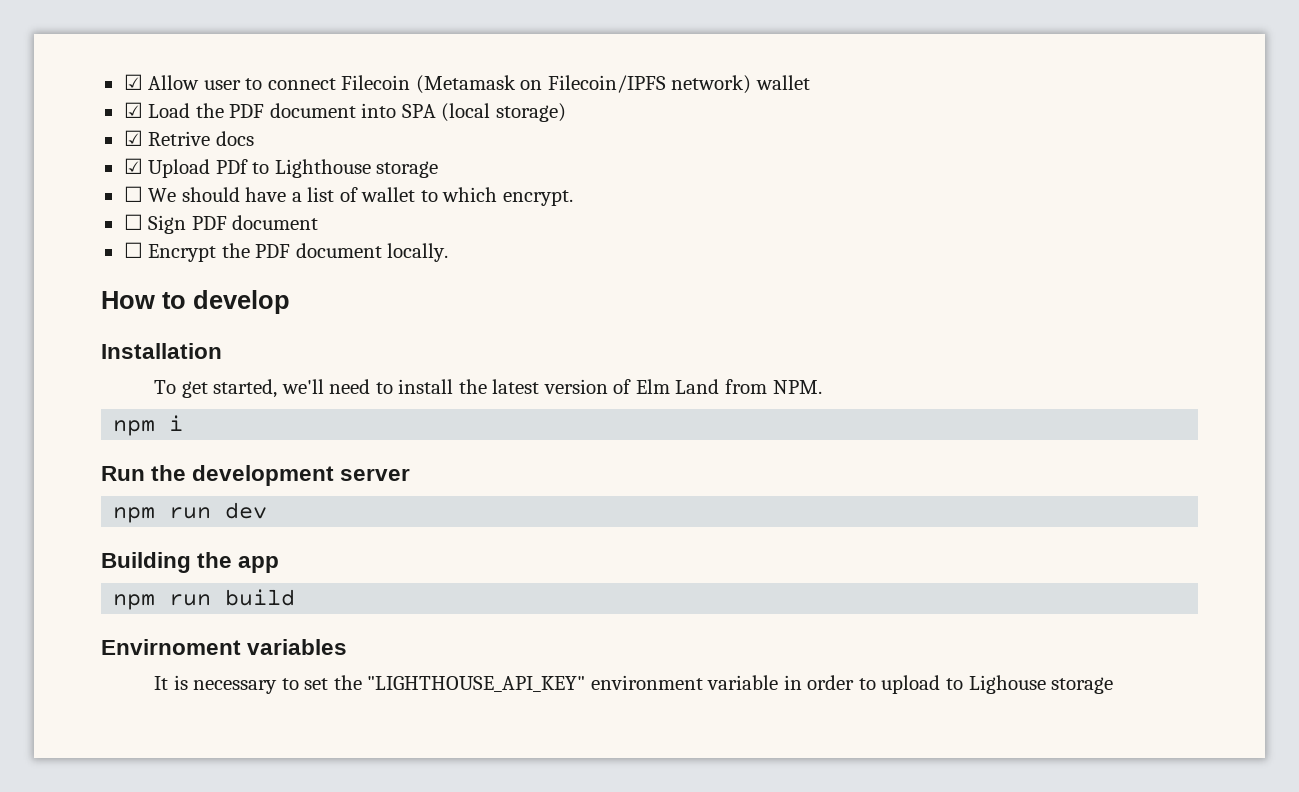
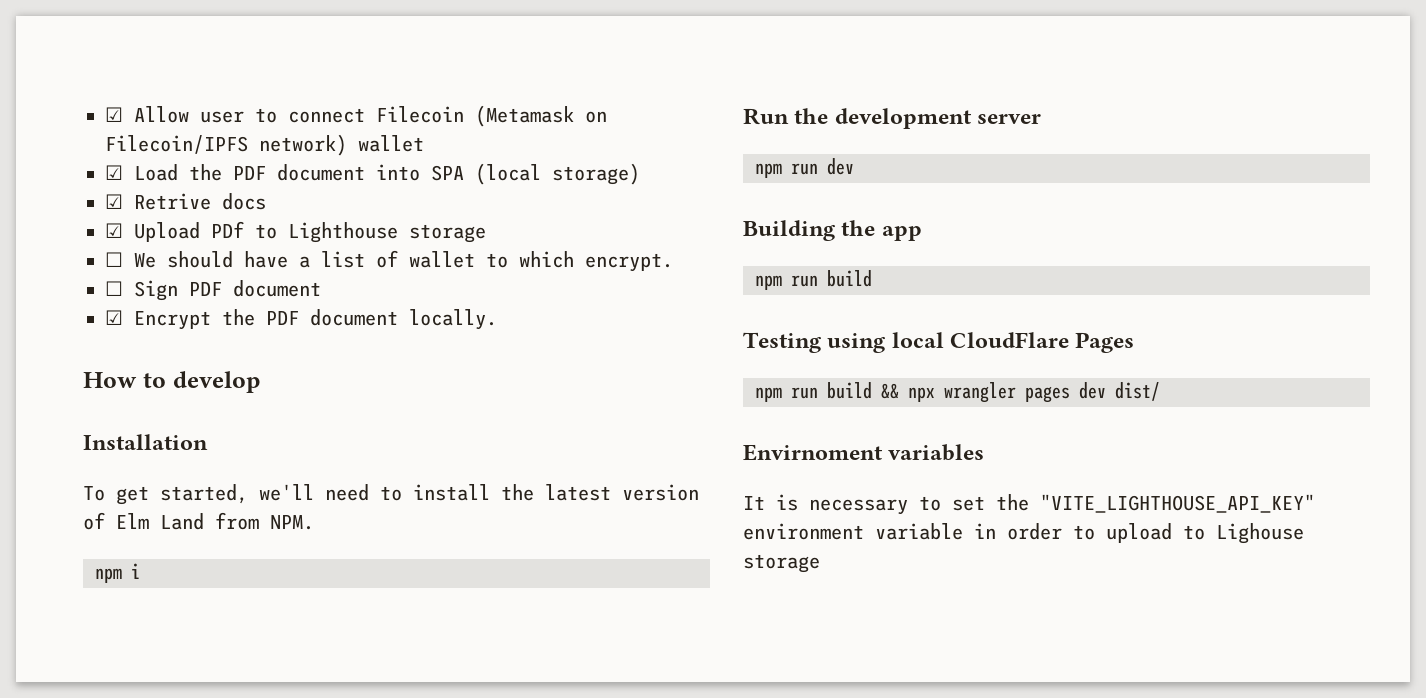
- ☐ Encrypt the PDF document locally.
+ ☑ Encrypt the PDF document locally.
+ Testing using local CloudFlare Pages
+ npm run build && npx wrangler pages dev dist/
- It is necessary to set the "LIGHTHOUSE_API_KEY" environment variable in order to upload to Lighouse storage
+ It is necessary to set the "VITE_LIGHTHOUSE_API_KEY" environment variable in order to upload to Lighouse storage

